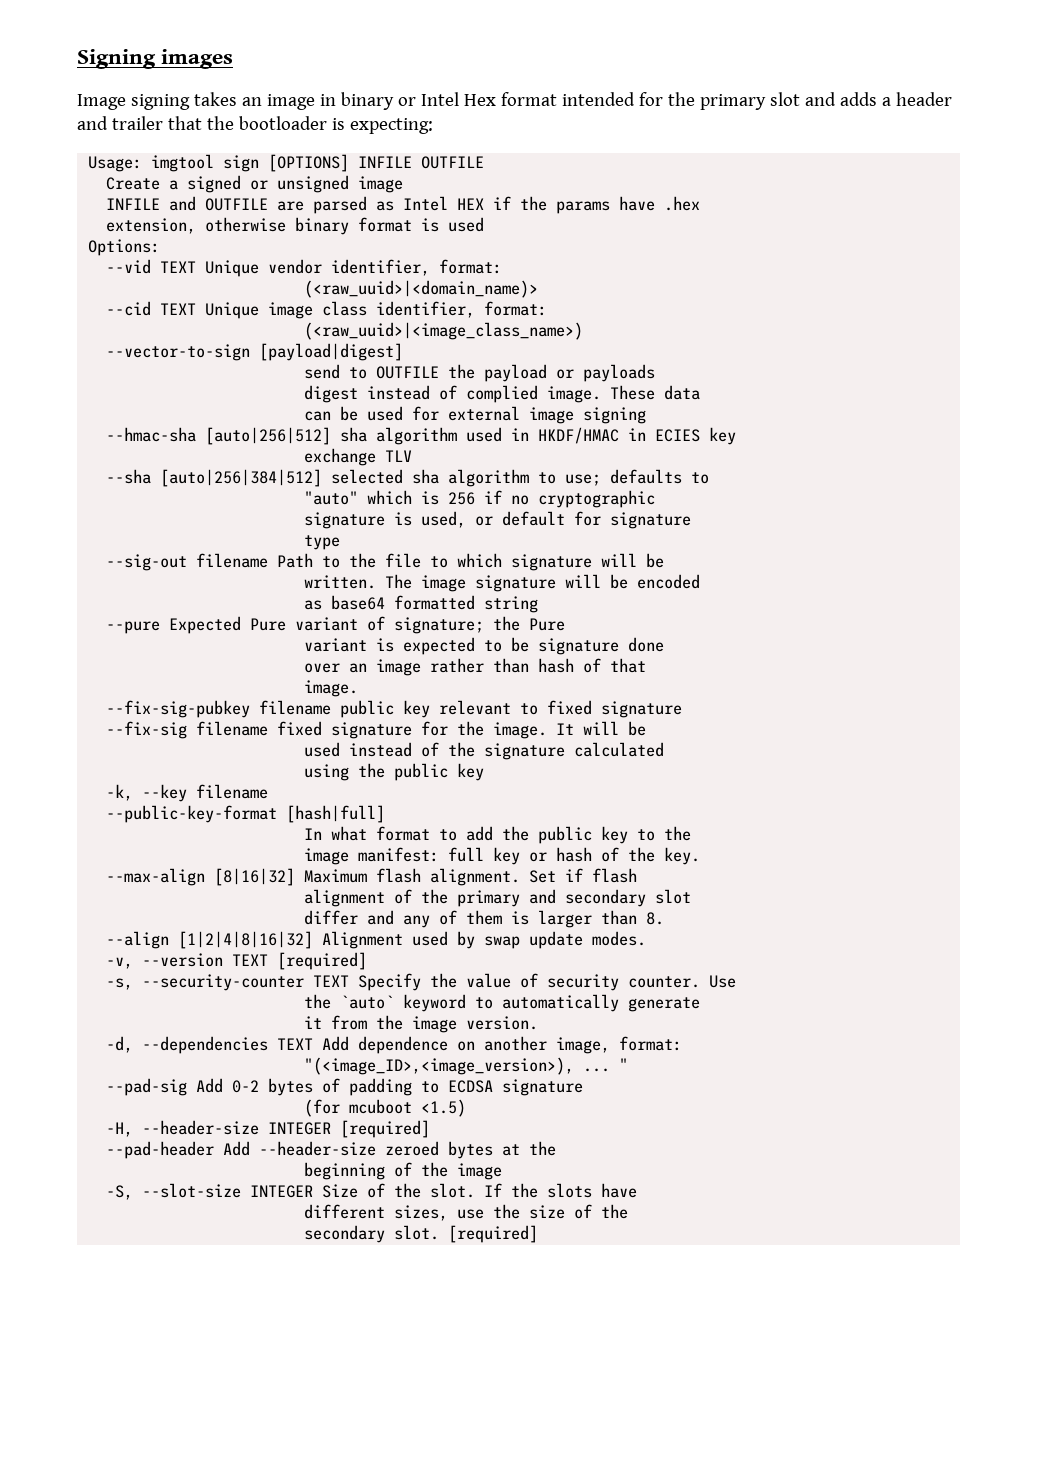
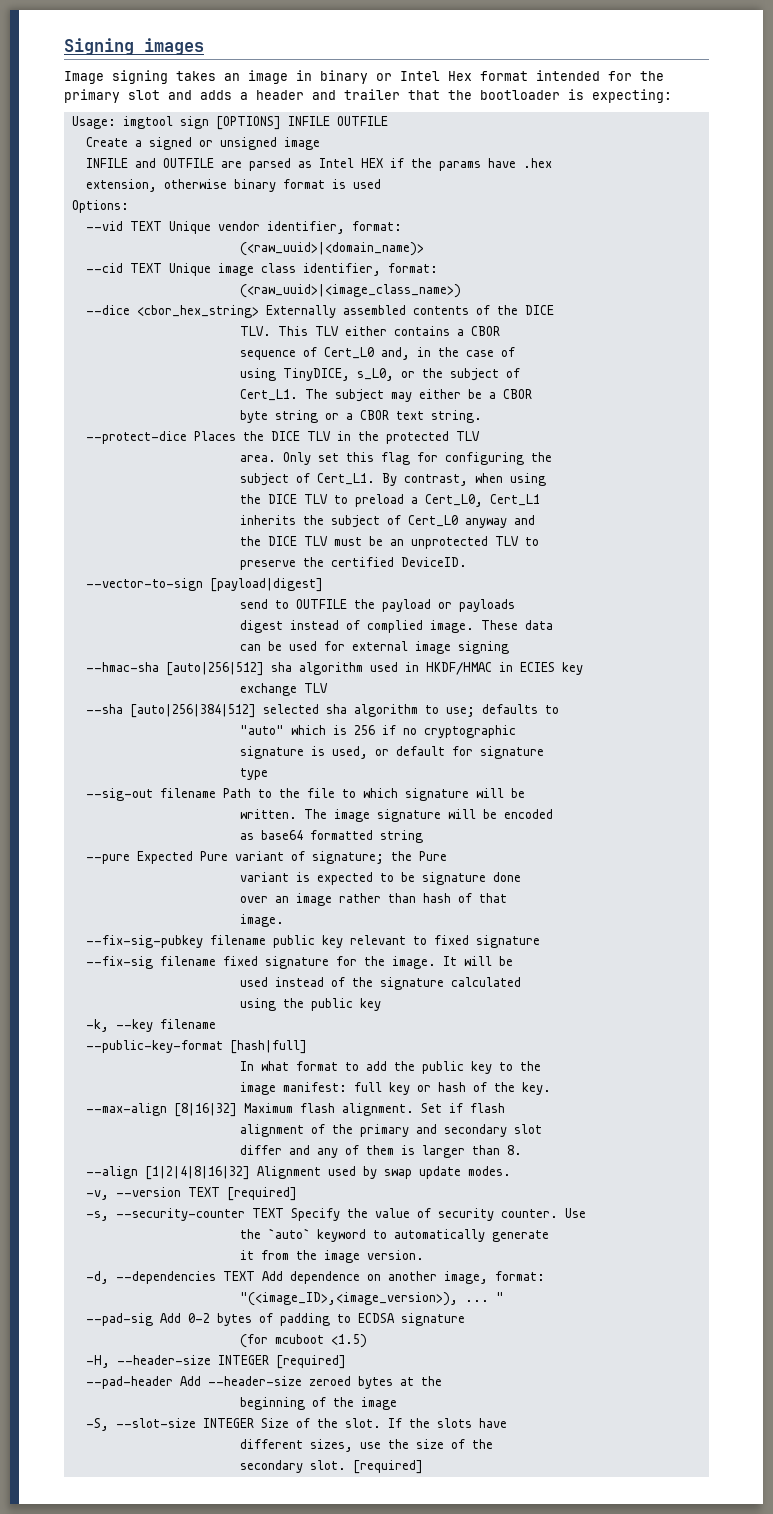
+ --dice <cbor_hex_string> Externally assembled contents of the DICE
+ TLV. This TLV either contains a CBOR
+ sequence of Cert_L0 and, in the case of
+ using TinyDICE, s_L0, or the subject of
+ Cert_L1. The subject may either be a CBOR
+ byte string or a CBOR text string.
+ --protect-dice Places the DICE TLV in the protected TLV
+ area. Only set this flag for configuring the
+ subject of Cert_L1. By contrast, when using
+ the DICE TLV to preload a Cert_L0, Cert_L1
+ inherits the subject of Cert_L0 anyway and
+ the DICE TLV must be an unprotected TLV to
+ preserve the certified DeviceID.

